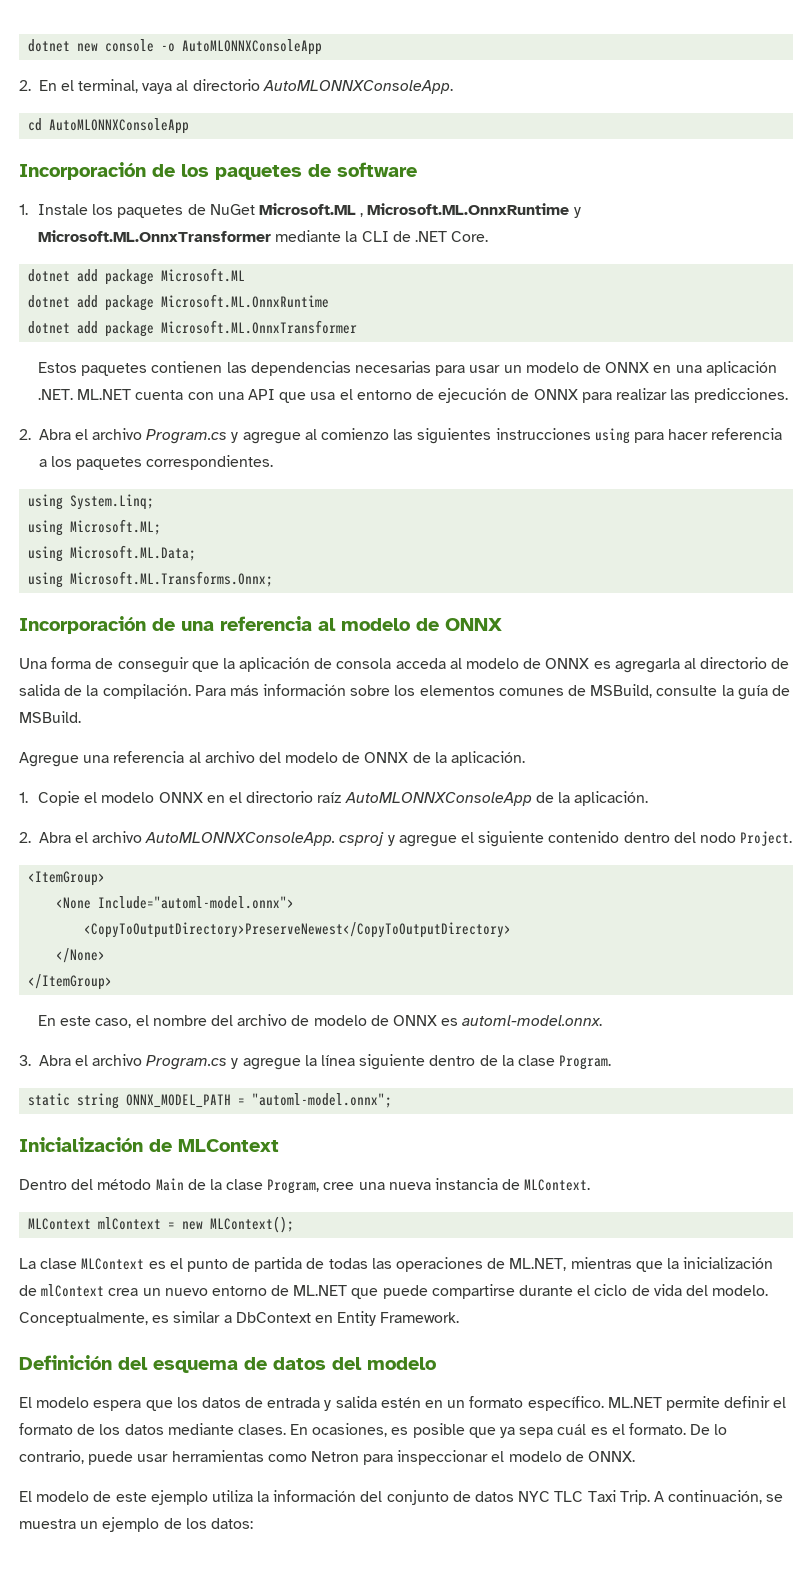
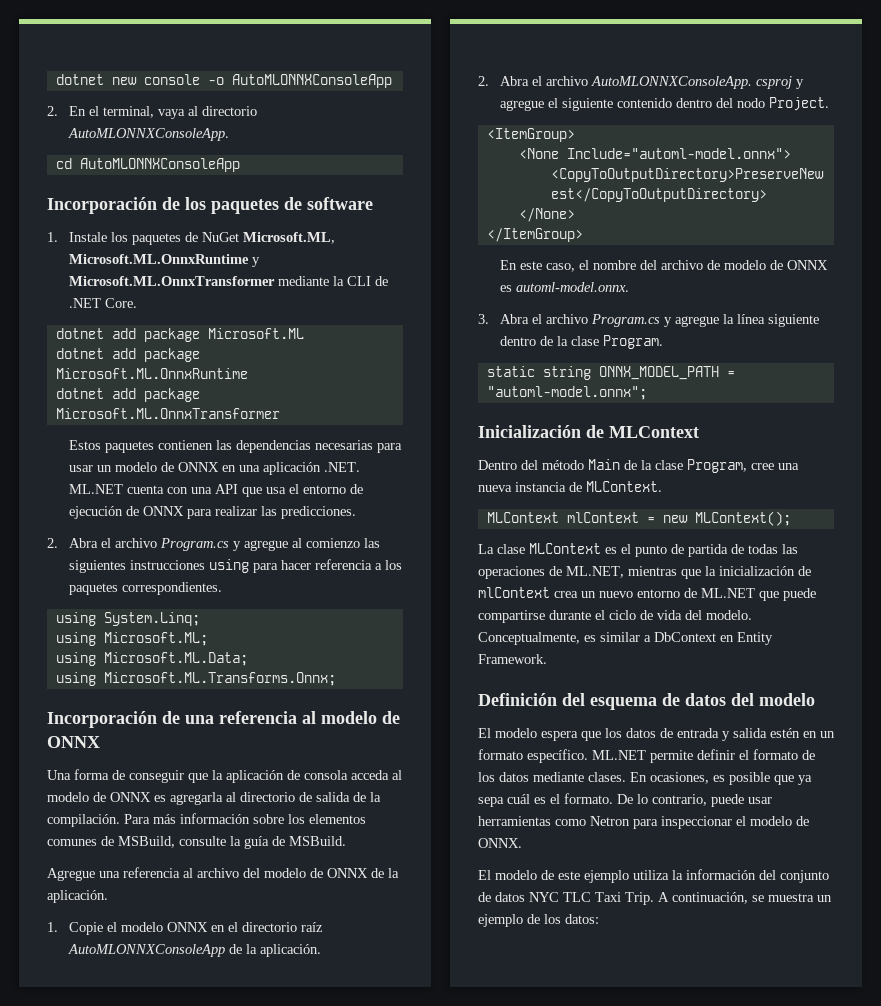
- 1. Instale los paquetes de NuGet Microsoft.ML , Microsoft.ML.OnnxRuntime y Microsoft.ML.OnnxTransformer mediante la CLI de .NET Core.
+ 1. Instale los paquetes de NuGet Microsoft.ML, Microsoft.ML.OnnxRuntime y Microsoft.ML.OnnxTransformer mediante la CLI de .NET Core.

